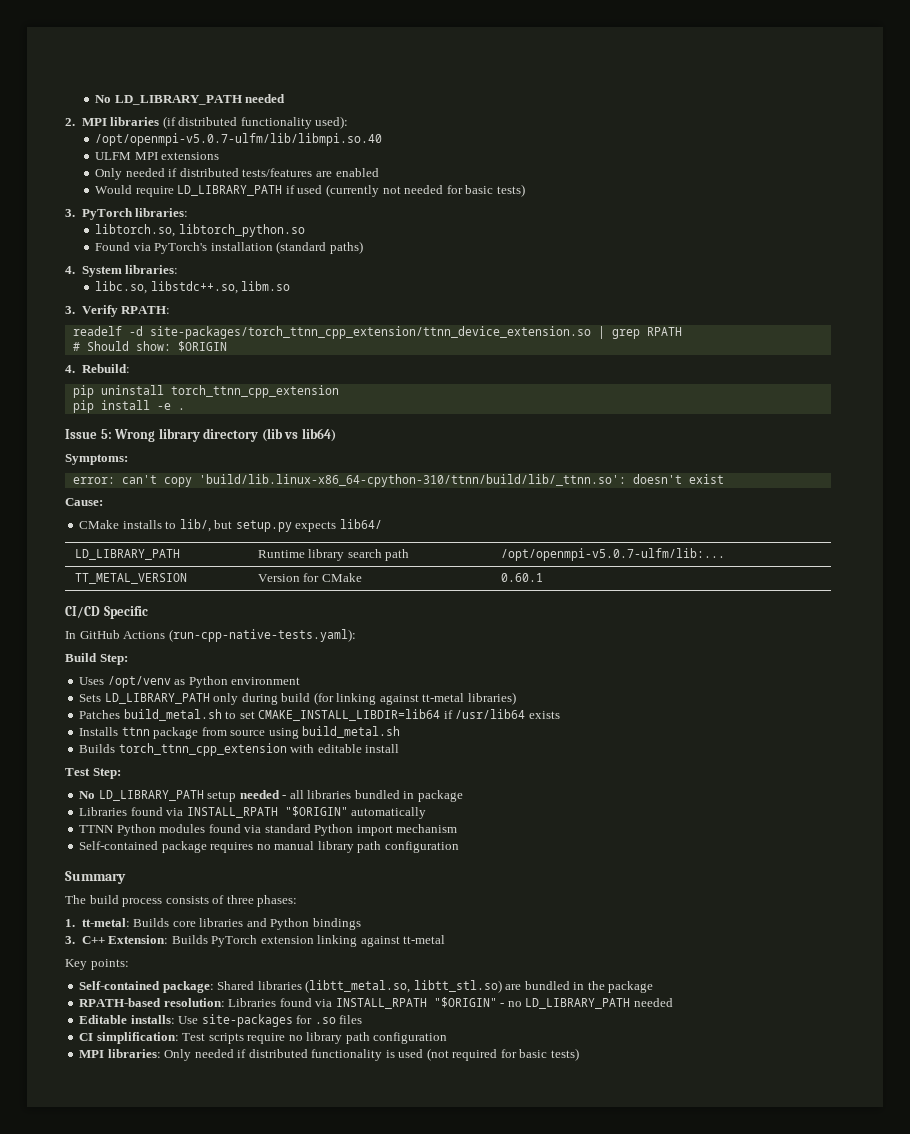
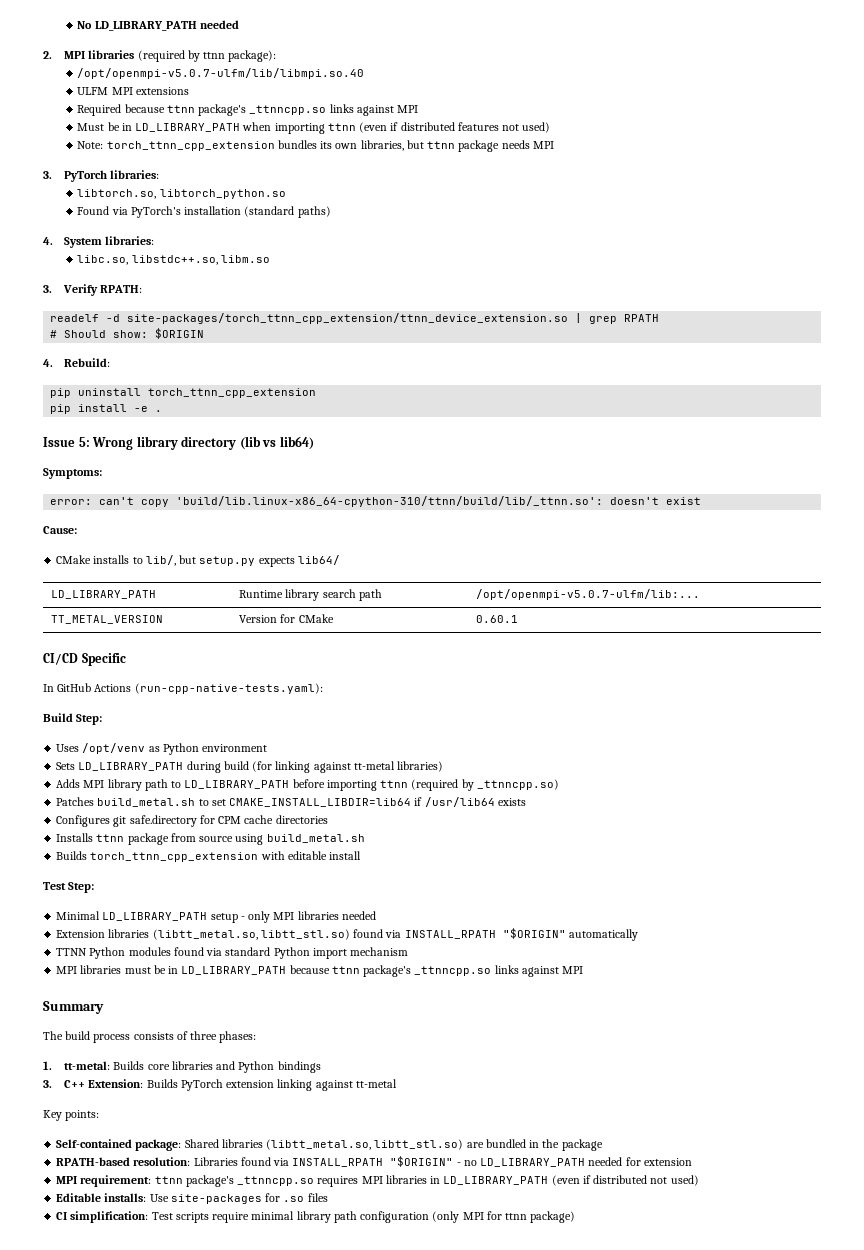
- 2. MPI libraries (if distributed functionality used):
+ 2. MPI libraries (required by ttnn package):
- Only needed if distributed tests/features are enabled
- Would require LD_LIBRARY_PATH if used (currently not needed for basic tests)
+ Required because ttnn package's _ttnncpp.so links against MPI
+ Must be in LD_LIBRARY_PATH when importing ttnn (even if distributed features not used)
+ Note: torch_ttnn_cpp_extension bundles its own libraries, but ttnn package needs MPI
- Sets LD_LIBRARY_PATH only during build (for linking against tt-metal libraries)
+ Sets LD_LIBRARY_PATH during build (for linking against tt-metal libraries)
+ Adds MPI library path to LD_LIBRARY_PATH before importing ttnn (required by _ttnncpp.so)
+ Configures git safe.directory for CPM cache directories
- No LD_LIBRARY_PATH setup needed - all libraries bundled in package
- Libraries found via INSTALL_RPATH "$ORIGIN" automatically
+ Minimal LD_LIBRARY_PATH setup - only MPI libraries needed
+ Extension libraries (libtt_metal.so, libtt_stl.so) found via INSTALL_RPATH "$ORIGIN" automatically
- Self-contained package requires no manual library path configuration
+ MPI libraries must be in LD_LIBRARY_PATH because ttnn package's _ttnncpp.so links against MPI
- RPATH-based resolution: Libraries found via INSTALL_RPATH "$ORIGIN" - no LD_LIBRARY_PATH needed
+ RPATH-based resolution: Libraries found via INSTALL_RPATH "$ORIGIN" - no LD_LIBRARY_PATH needed for extension
+ MPI requirement: ttnn package's _ttnncpp.so requires MPI libraries in LD_LIBRARY_PATH (even if distributed not used)
- CI simplification: Test scripts require no library path configuration
- MPI libraries: Only needed if distributed functionality is used (not required for basic tests)
+ CI simplification: Test scripts require minimal library path configuration (only MPI for ttnn package)

